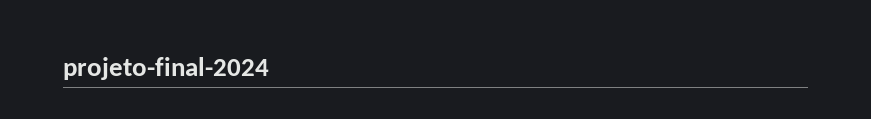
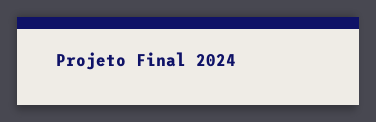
- projeto-final-2024
+ Projeto Final 2024

